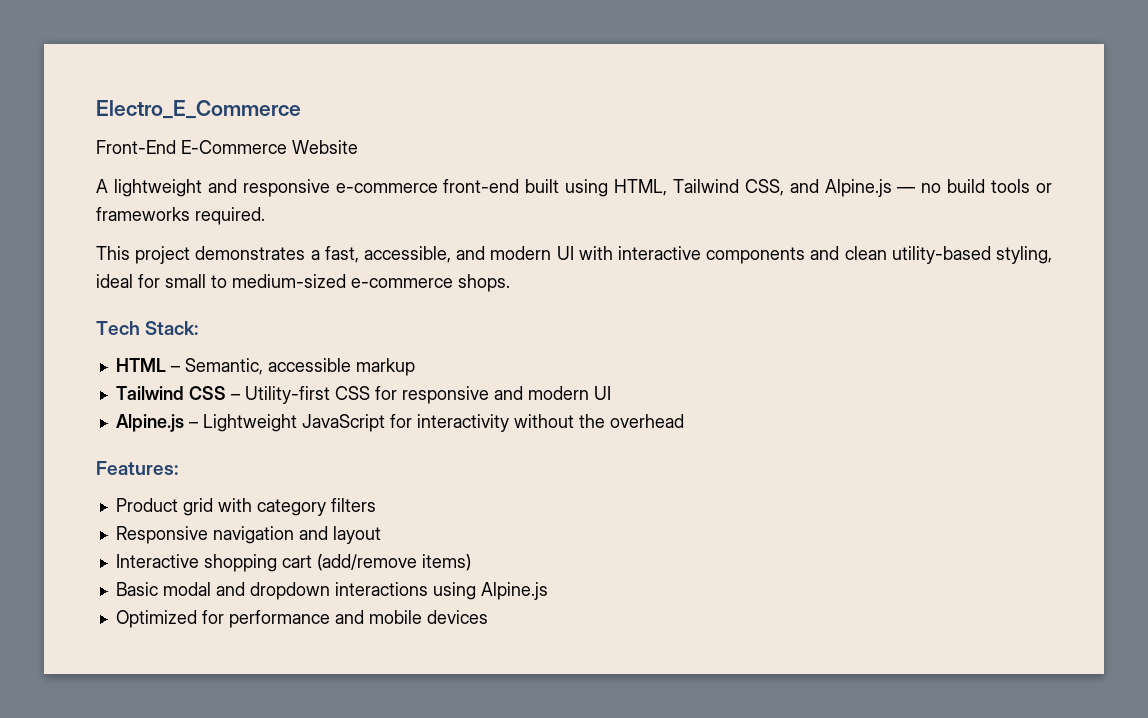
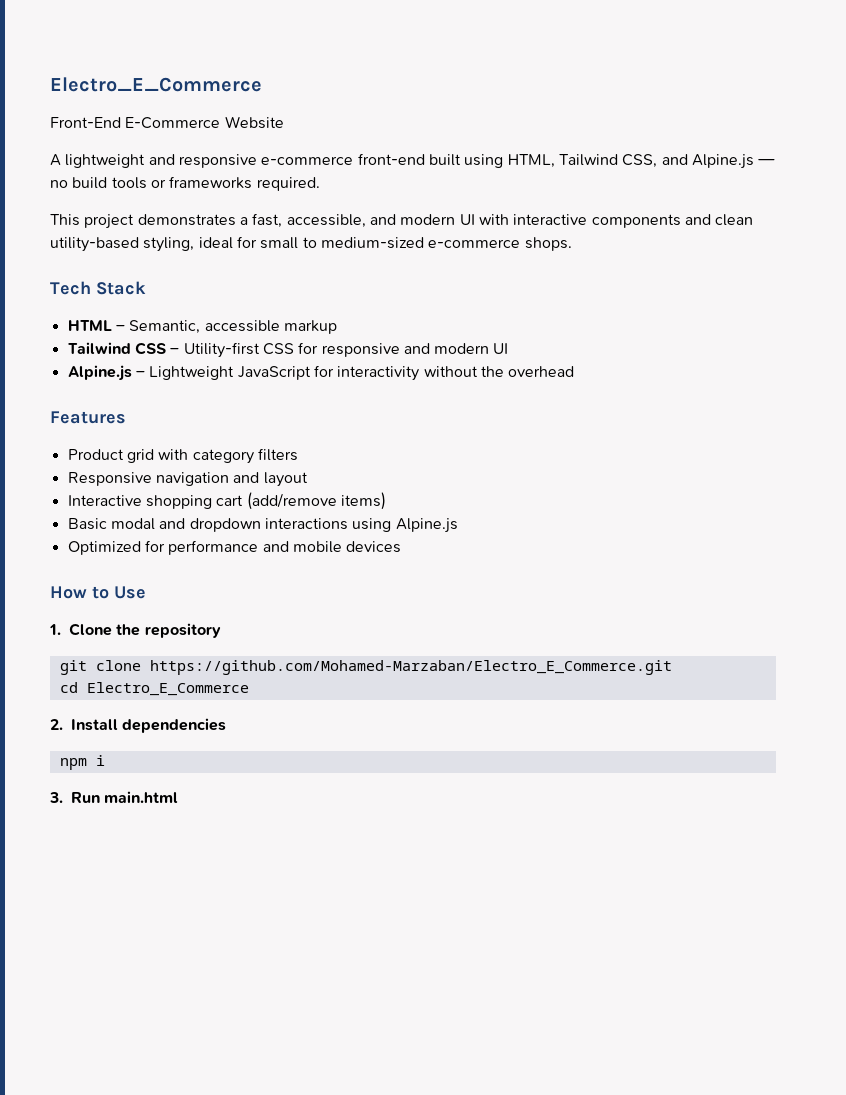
- Tech Stack:
+ Tech Stack
- Features:
+ Features
+ How to Use
+ 1. Clone the repository
+ git clone https://github.com/Mohamed-Marzaban/Electro_E_Commerce.git
+ cd Electro_E_Commerce
+ 2. Install dependencies
+ npm i
+ 3. Run main.html

